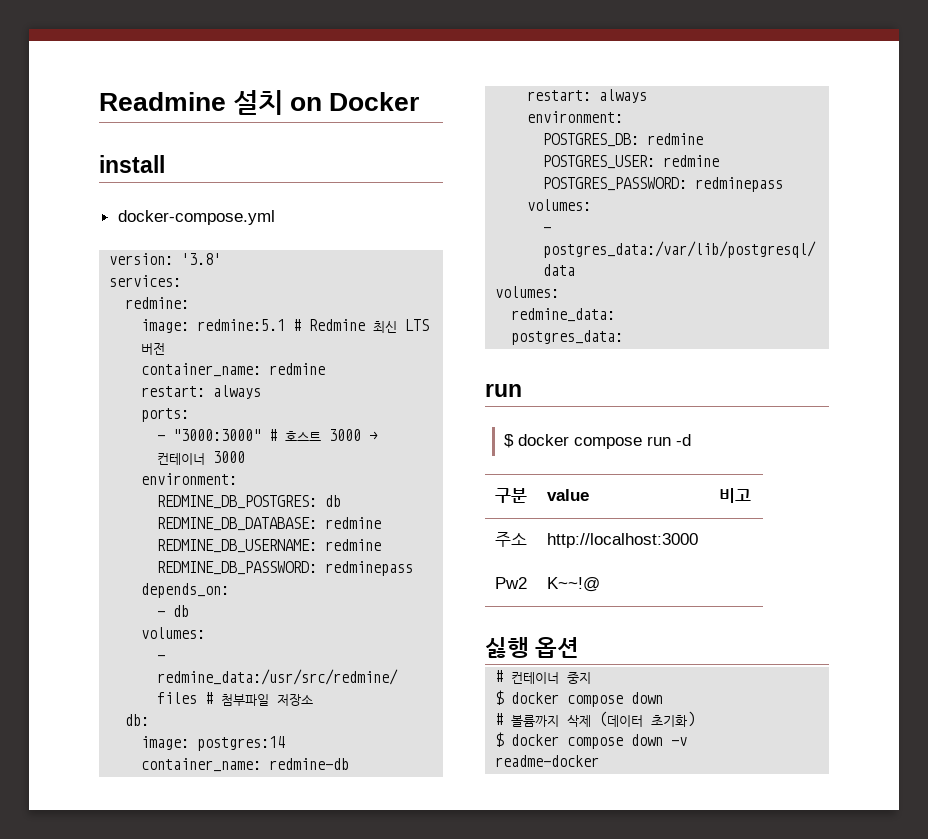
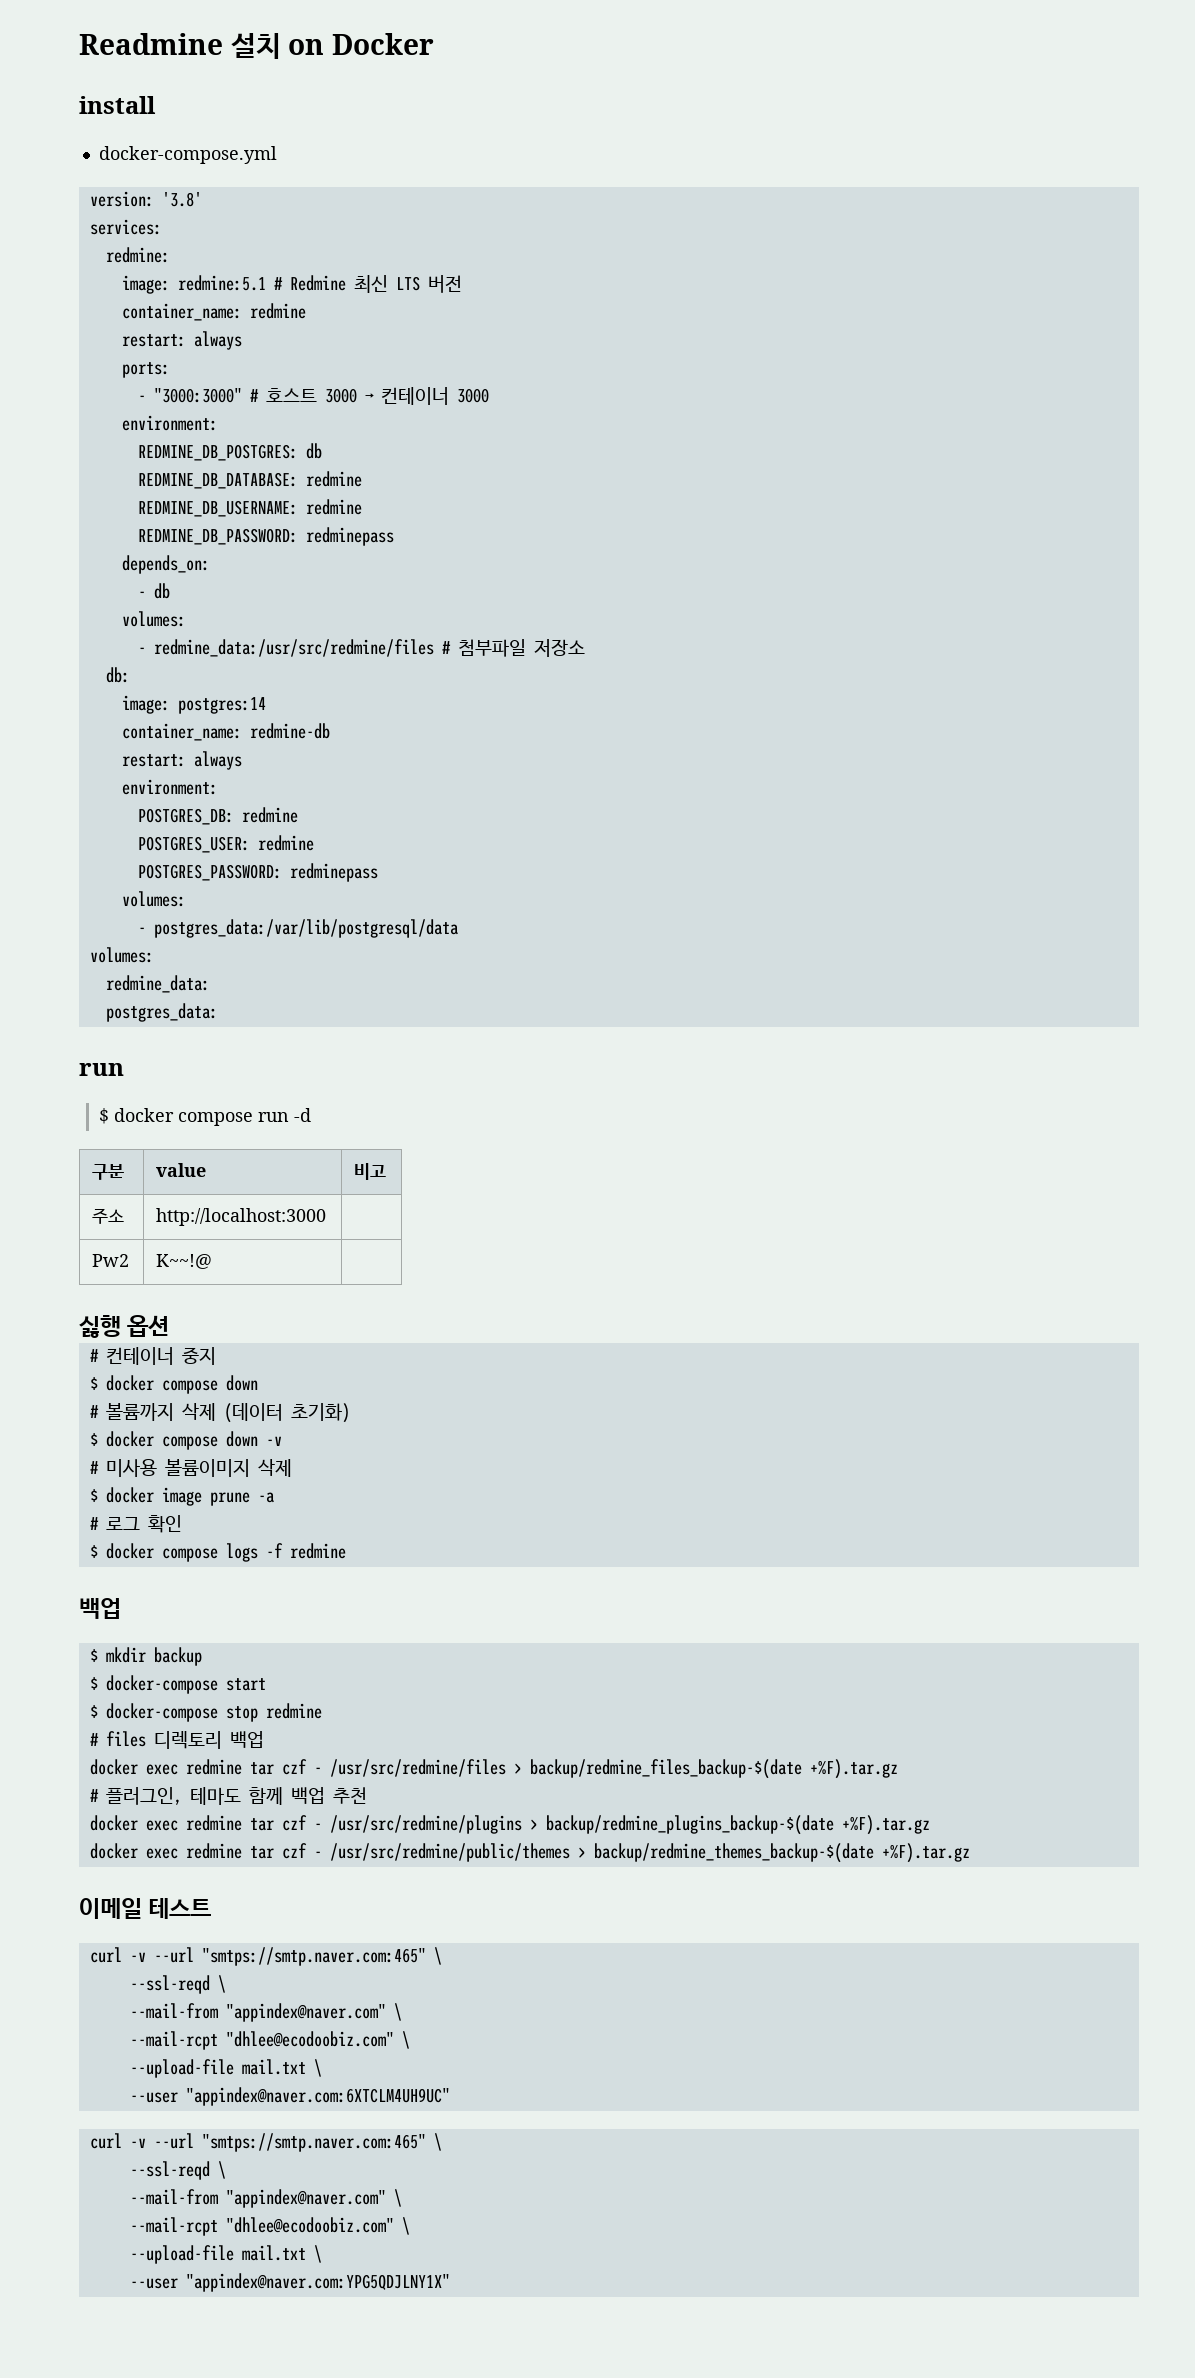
- readme-docker
+ # 미사용 볼륨이미지 삭제
+ $ docker image prune -a
+ # 로그 확인
+ $ docker compose logs -f redmine
+ 백업
+ $ mkdir backup
+ $ docker-compose start
+ $ docker-compose stop redmine
+ # files 디렉토리 백업
+ docker exec redmine tar czf - /usr/src/redmine/files > backup/redmine_files_backup-$(date +%F).tar.gz
+ # 플러그인, 테마도 함께 백업 추천
+ docker exec redmine tar czf - /usr/src/redmine/plugins > backup/redmine_plugins_backup-$(date +%F).tar.gz
+ docker exec redmine tar czf - /usr/src/redmine/public/themes > backup/redmine_themes_backup-$(date +%F).tar.gz
+ 이메일 테스트
+ curl -v --url "smtps://smtp.naver.com:465" \
+ --ssl-reqd \
+ --mail-from "appindex@naver.com" \
+ --mail-rcpt "dhlee@ecodoobiz.com" \
+ --upload-file mail.txt \
+ --user "appindex@naver.com:6XTCLM4UH9UC"
+ curl -v --url "smtps://smtp.naver.com:465" \
+ --ssl-reqd \
+ --mail-from "appindex@naver.com" \
+ --mail-rcpt "dhlee@ecodoobiz.com" \
+ --upload-file mail.txt \
+ --user "appindex@naver.com:YPG5QDJLNY1X"

